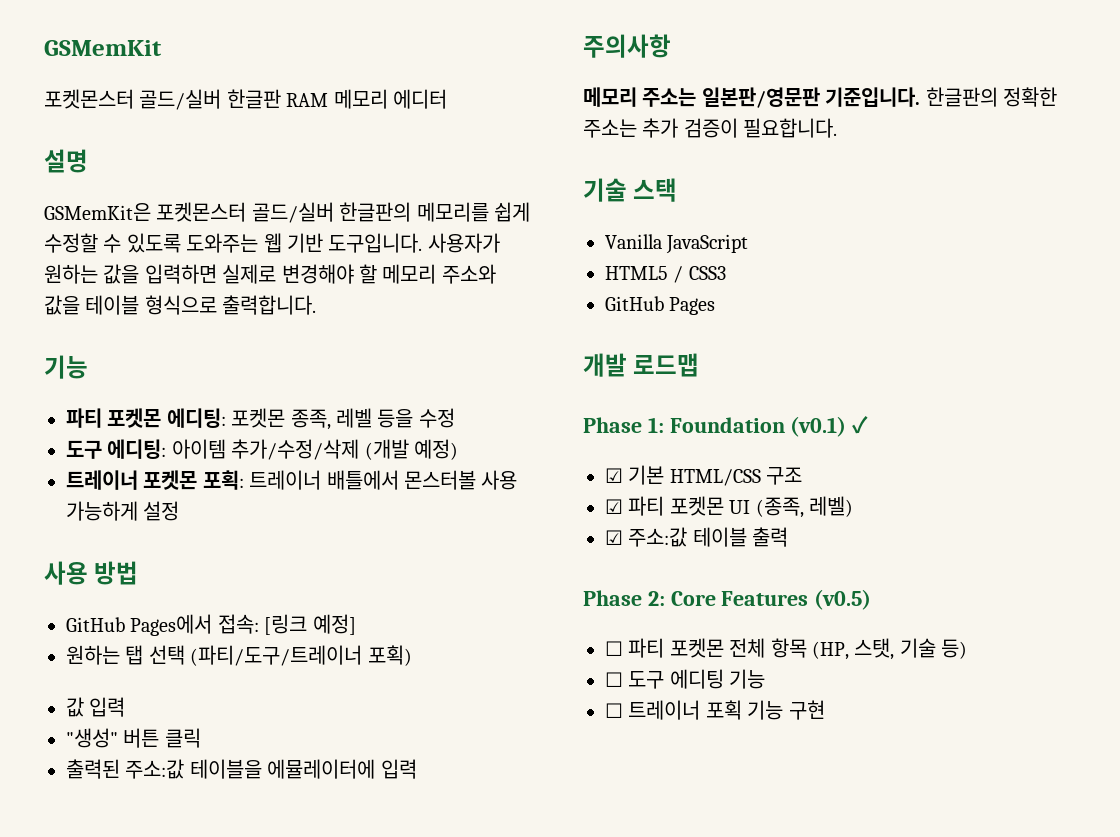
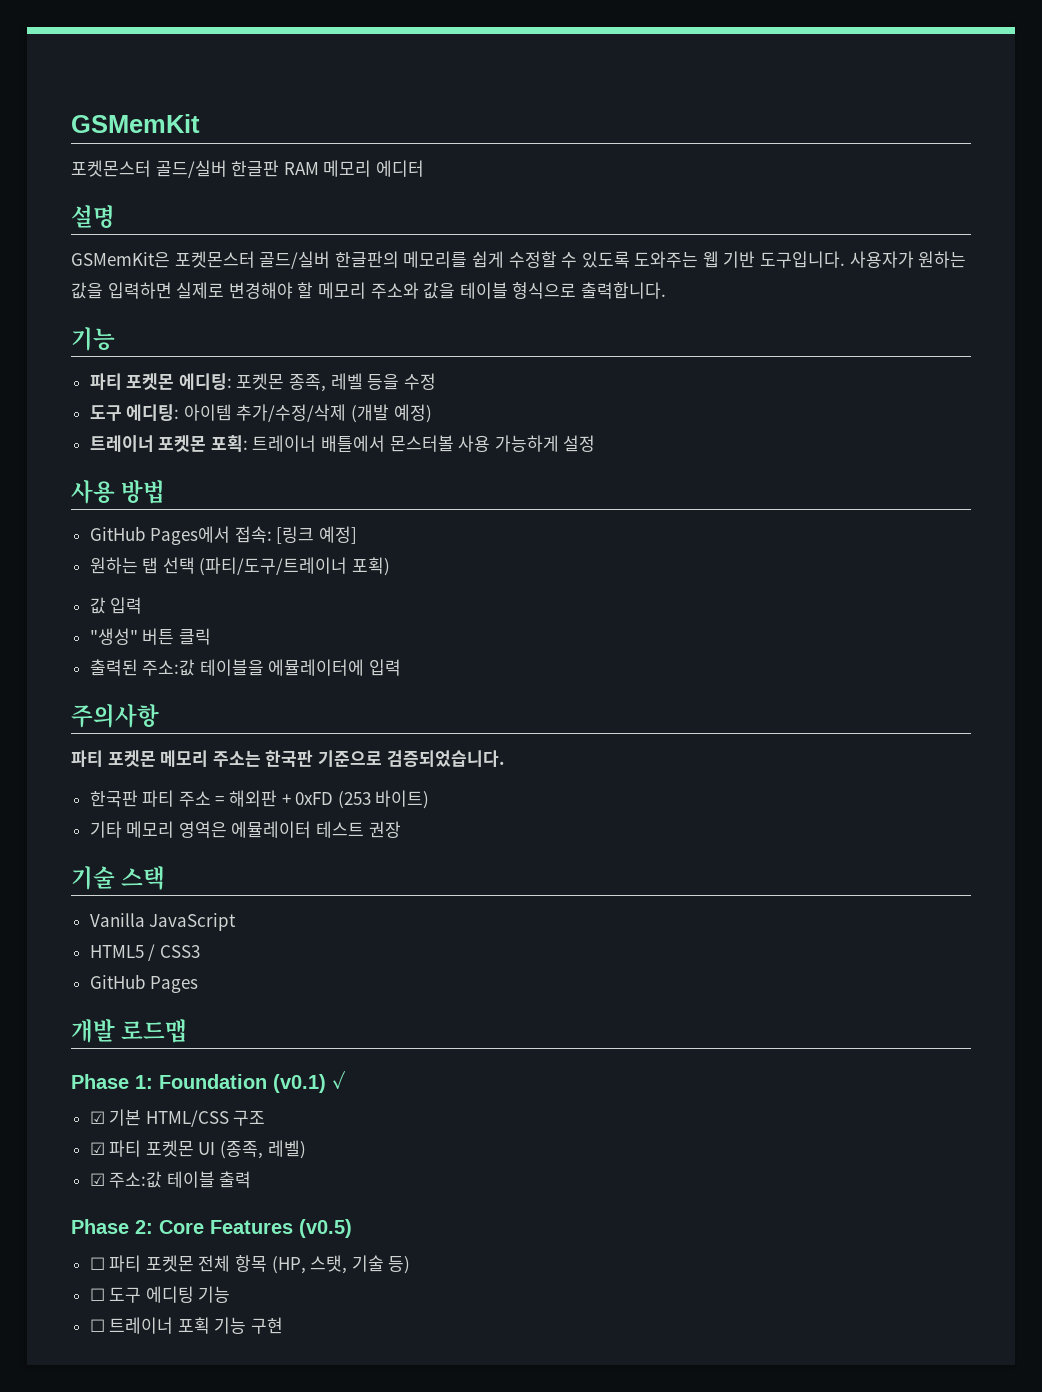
- 메모리 주소는 일본판/영문판 기준입니다. 한글판의 정확한 주소는 추가 검증이 필요합니다.
+ 파티 포켓몬 메모리 주소는 한국판 기준으로 검증되었습니다.
+ 한국판 파티 주소 = 해외판 + 0xFD (253 바이트)
+ 기타 메모리 영역은 에뮬레이터 테스트 권장

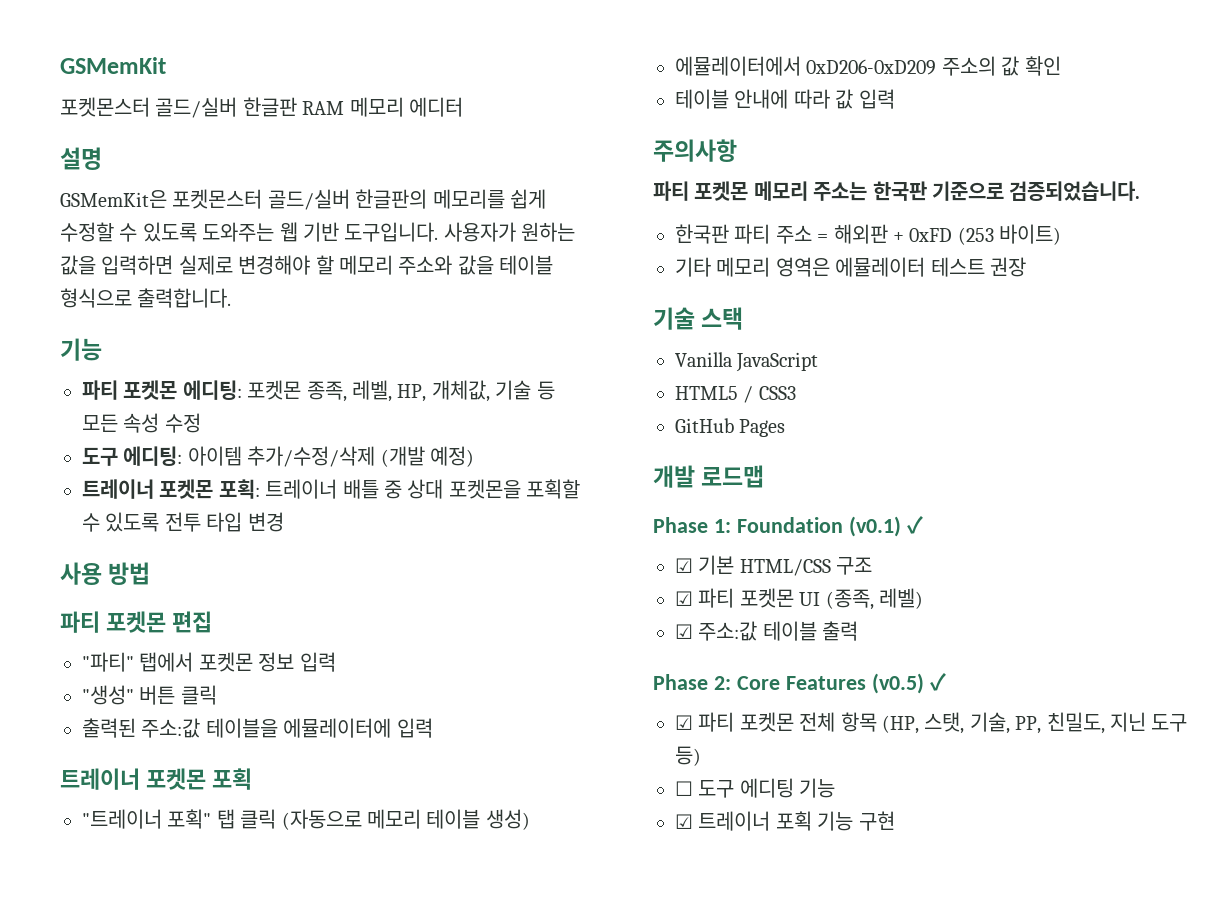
- 파티 포켓몬 에디팅: 포켓몬 종족, 레벨 등을 수정
+ 파티 포켓몬 에디팅: 포켓몬 종족, 레벨, HP, 개체값, 기술 등 모든 속성 수정
- 트레이너 포켓몬 포획: 트레이너 배틀에서 몬스터볼 사용 가능하게 설정
+ 트레이너 포켓몬 포획: 트레이너 배틀 중 상대 포켓몬을 포획할 수 있도록 전투 타입 변경
  사용 방법
- GitHub Pages에서 접속: [링크 예정]
- 원하는 탭 선택 (파티/도구/트레이너 포획)
- 값 입력
+ 파티 포켓몬 편집
+ "파티" 탭에서 포켓몬 정보 입력
+ 트레이너 포켓몬 포획
+ "트레이너 포획" 탭 클릭 (자동으로 메모리 테이블 생성)
+ 에뮬레이터에서 0xD206-0xD209 주소의 값 확인
+ 테이블 안내에 따라 값 입력
- Phase 2: Core Features (v0.5)
- ☐ 파티 포켓몬 전체 항목 (HP, 스탯, 기술 등)
+ Phase 2: Core Features (v0.5) ✓
+ ☑ 파티 포켓몬 전체 항목 (HP, 스탯, 기술, PP, 친밀도, 지닌 도구 등)
- ☐ 트레이너 포획 기능 구현
+ ☑ 트레이너 포획 기능 구현

